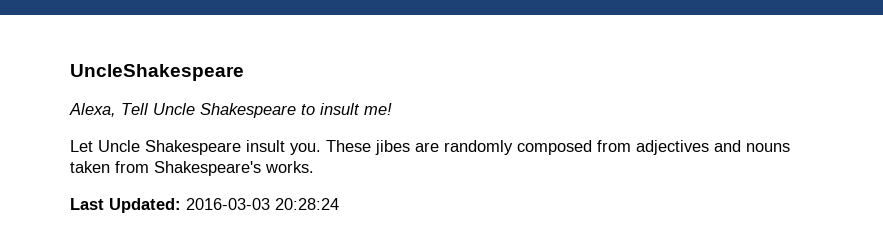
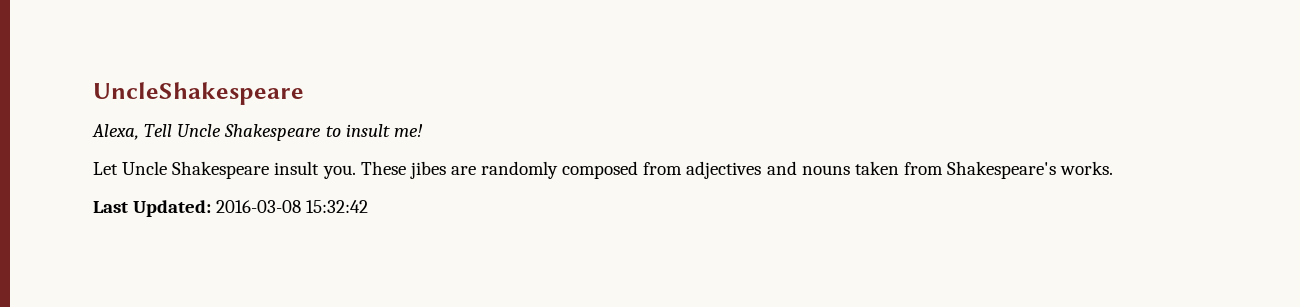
- Last Updated: 2016-03-03 20:28:24
+ Last Updated: 2016-03-08 15:32:42

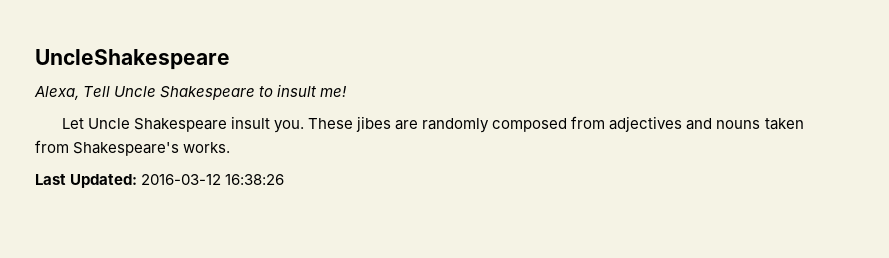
- Last Updated: 2016-03-08 15:32:42
+ Last Updated: 2016-03-12 16:38:26

